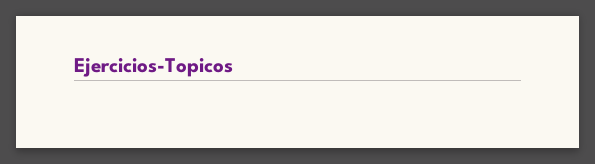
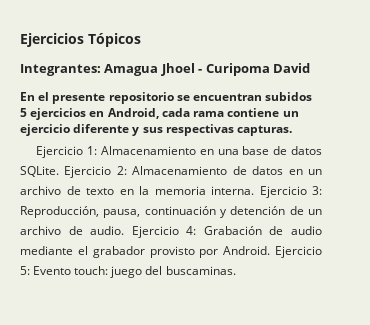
- Ejercicios-Topicos
+ Ejercicios Tópicos
+ Integrantes: Amagua Jhoel - Curipoma David
+ En el presente repositorio se encuentran subidos 5 ejercicios en Android, cada rama contiene un ejercicio diferente y sus respectivas capturas.
+ Ejercicio 1: Almacenamiento en una base de datos SQLite. Ejercicio 2: Almacenamiento de datos en un archivo de texto en la memoria interna. Ejercicio 3: Reproducción, pausa, continuación y detención de un archivo de audio. Ejercicio 4: Grabación de audio mediante el grabador provisto por Android. Ejercicio 5: Evento touch: juego del buscaminas.

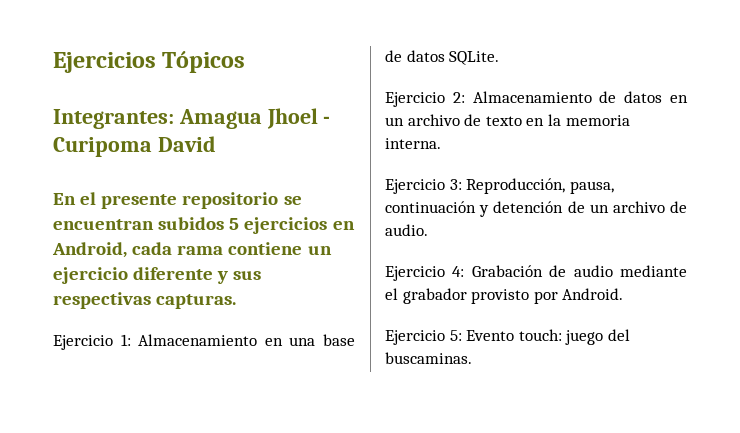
- Ejercicio 1: Almacenamiento en una base de datos SQLite. Ejercicio 2: Almacenamiento de datos en un archivo de texto en la memoria interna. Ejercicio 3: Reproducción, pausa, continuación y detención de un archivo de audio. Ejercicio 4: Grabación de audio mediante el grabador provisto por Android. Ejercicio 5: Evento touch: juego del buscaminas.
+ Ejercicio 1: Almacenamiento en una base de datos SQLite.
+ Ejercicio 2: Almacenamiento de datos en un archivo de texto en la memoria interna.
+ Ejercicio 3: Reproducción, pausa, continuación y detención de un archivo de audio.
+ Ejercicio 4: Grabación de audio mediante el grabador provisto por Android.
+ Ejercicio 5: Evento touch: juego del buscaminas.

